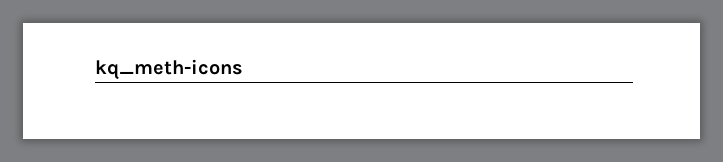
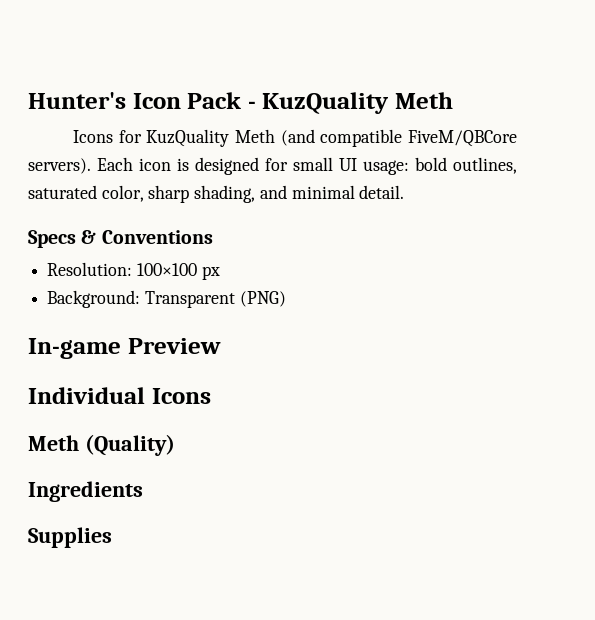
- kq_meth-icons
+ Hunter's Icon Pack - KuzQuality Meth
+ Icons for KuzQuality Meth (and compatible FiveM/QBCore servers). Each icon is designed for small UI usage: bold outlines, saturated color, sharp shading, and minimal detail.
+ Specs & Conventions
+ Resolution: 100×100 px
+ Background: Transparent (PNG)
+ In-game Preview
+ Individual Icons
+ Meth (Quality)
+ Ingredients
+ Supplies

